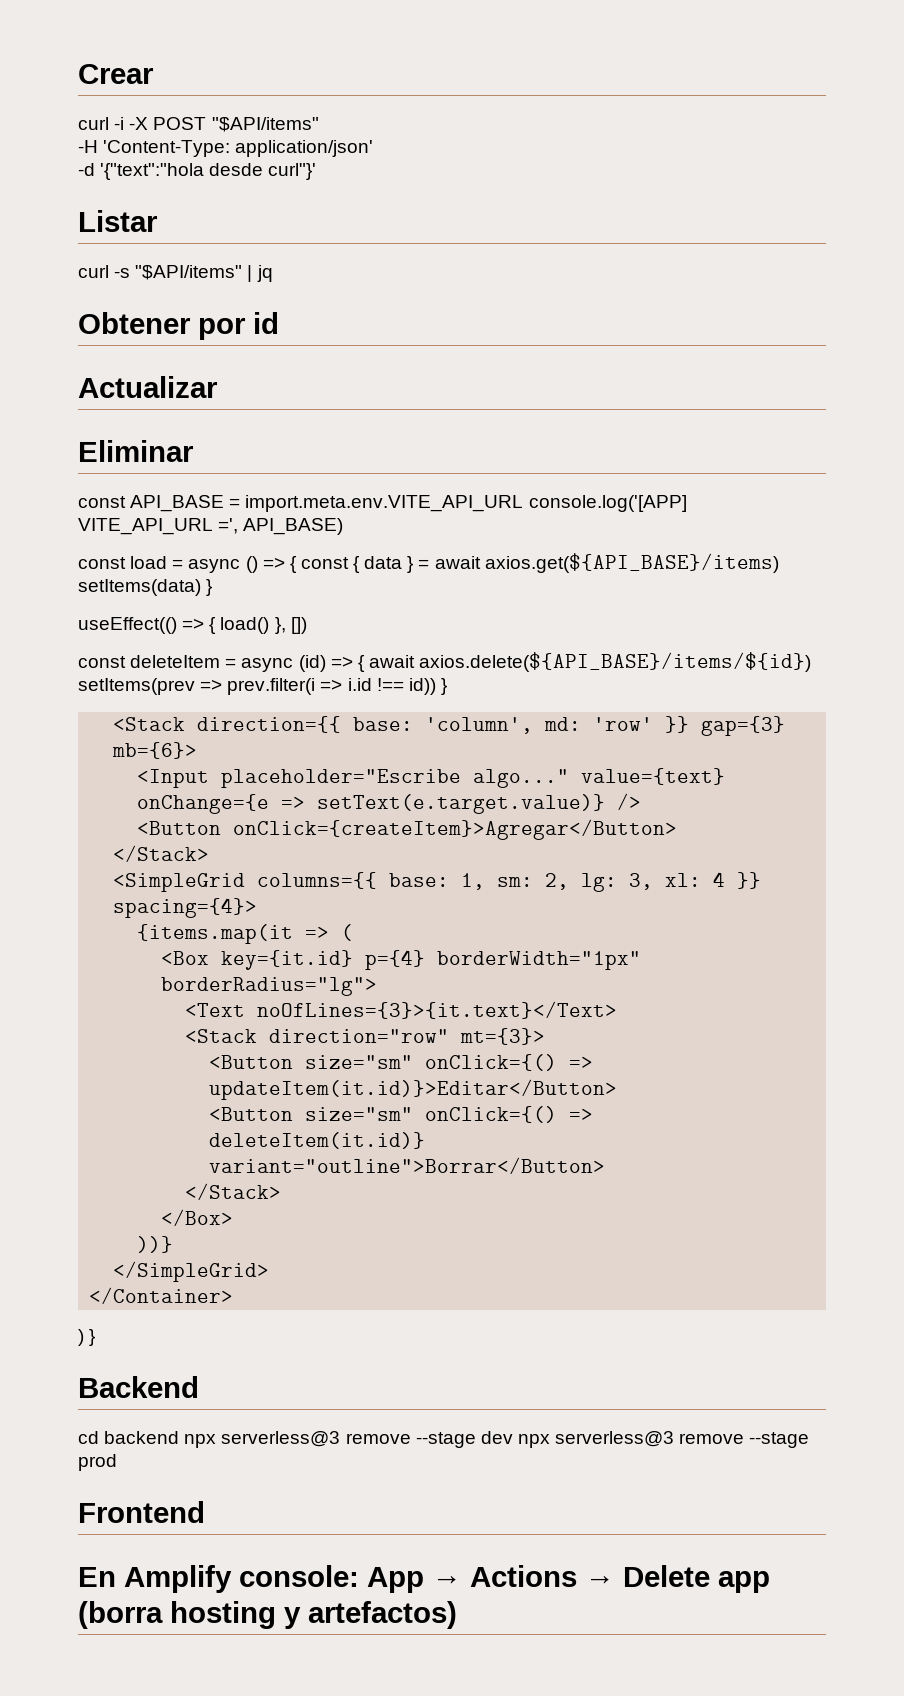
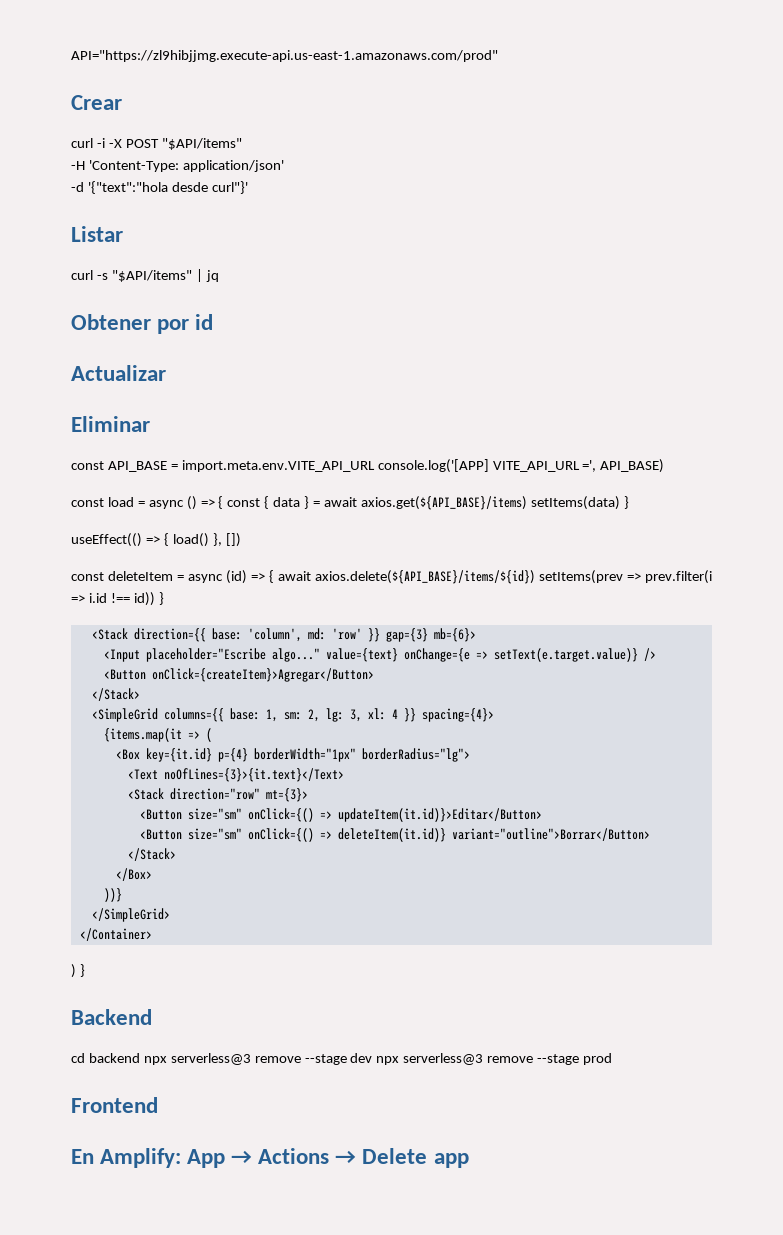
+ API="https://zl9hibjjmg.execute-api.us-east-1.amazonaws.com/prod"
- En Amplify console: App → Actions → Delete app (borra hosting y artefactos)
+ En Amplify: App → Actions → Delete app

